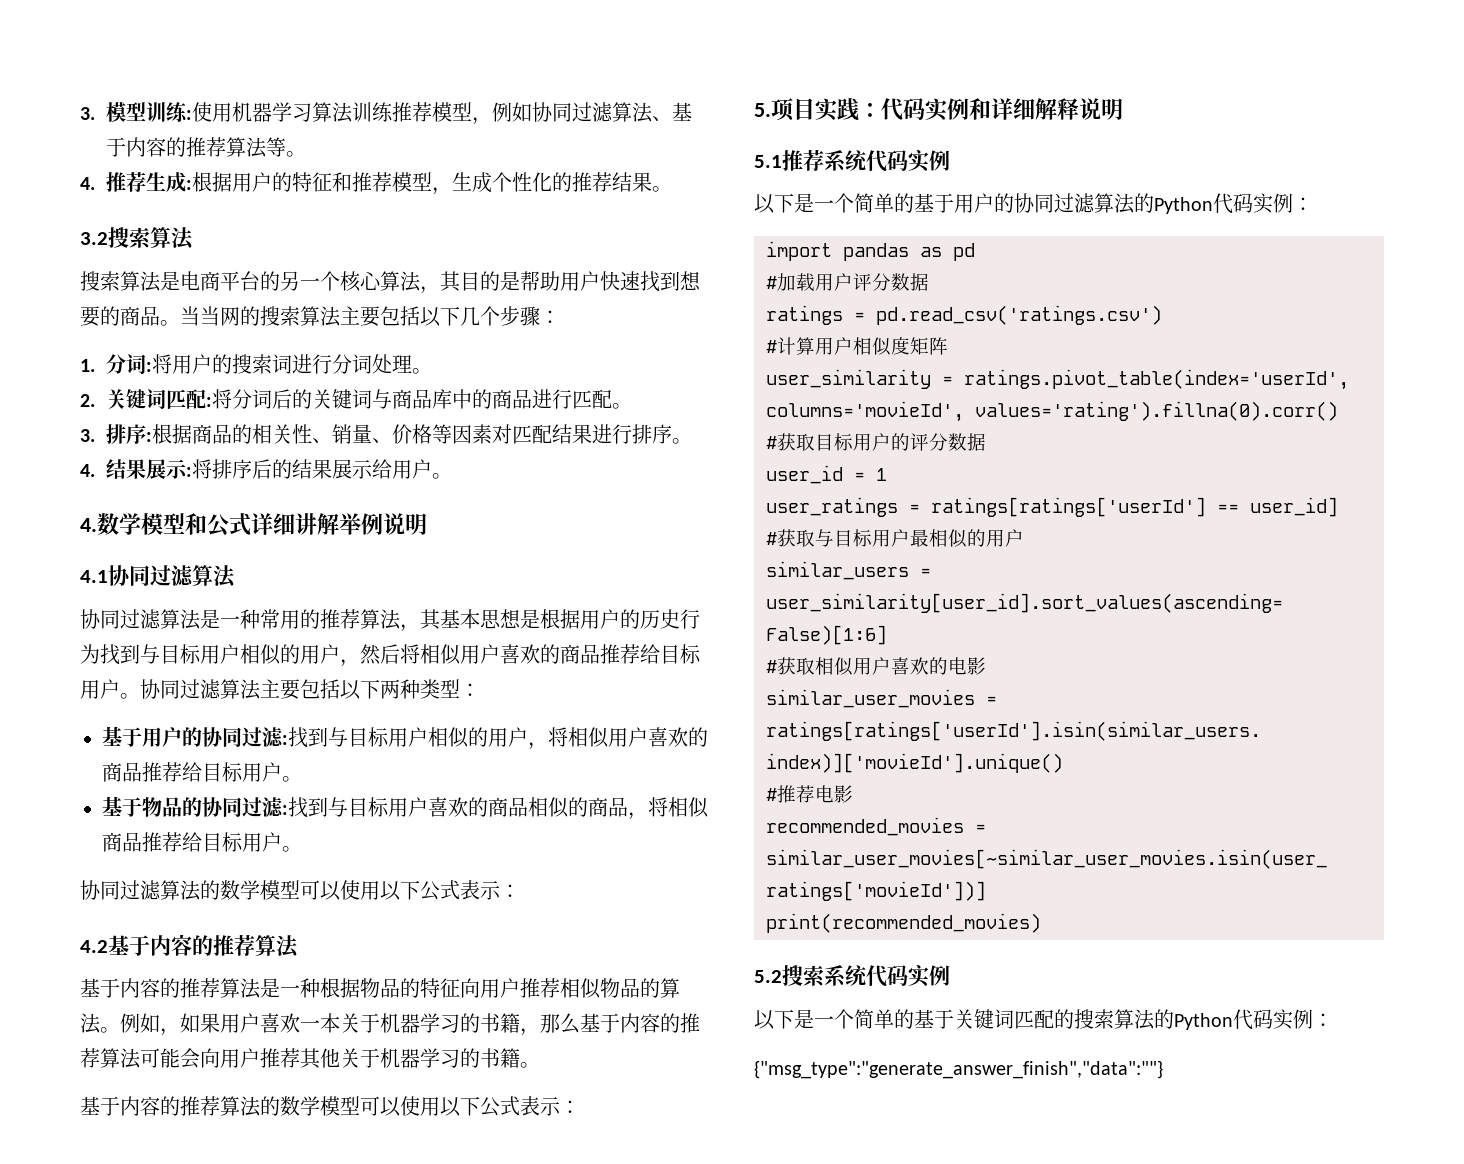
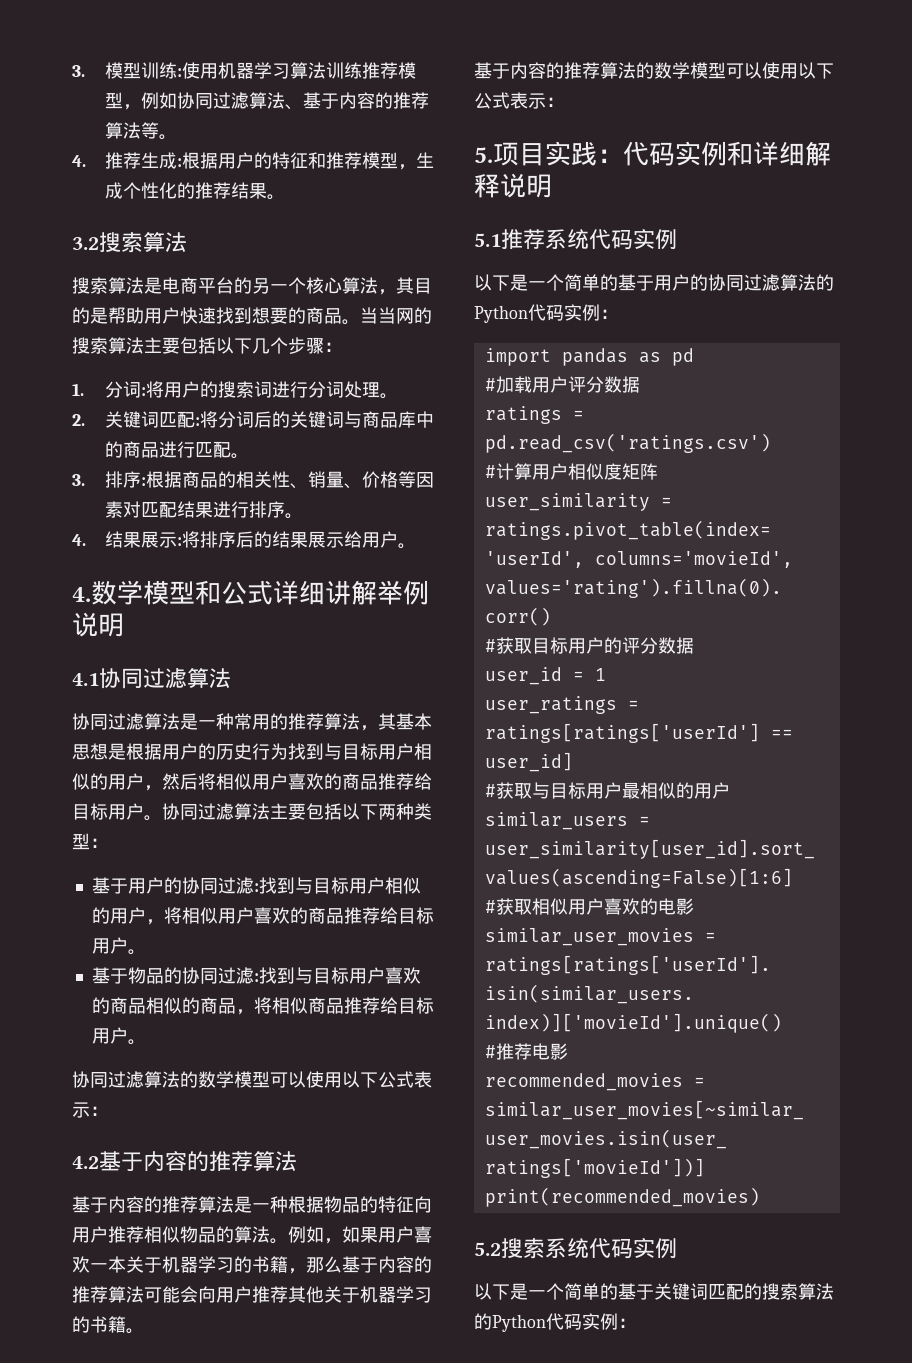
- {"msg_type":"generate_answer_finish","data":""}

